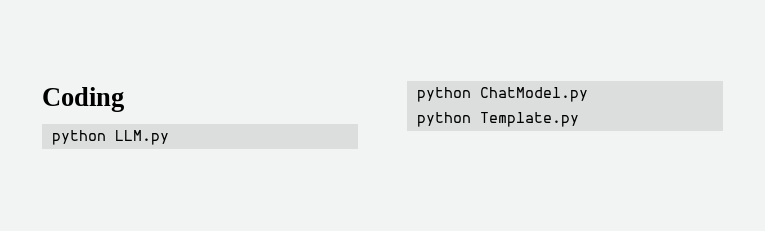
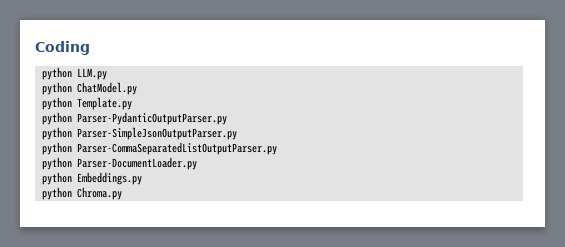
+ python Parser-PydanticOutputParser.py
+ python Parser-SimpleJsonOutputParser.py
+ python Parser-CommaSeparatedListOutputParser.py
+ python Parser-DocumentLoader.py
+ python Embeddings.py
+ python Chroma.py

